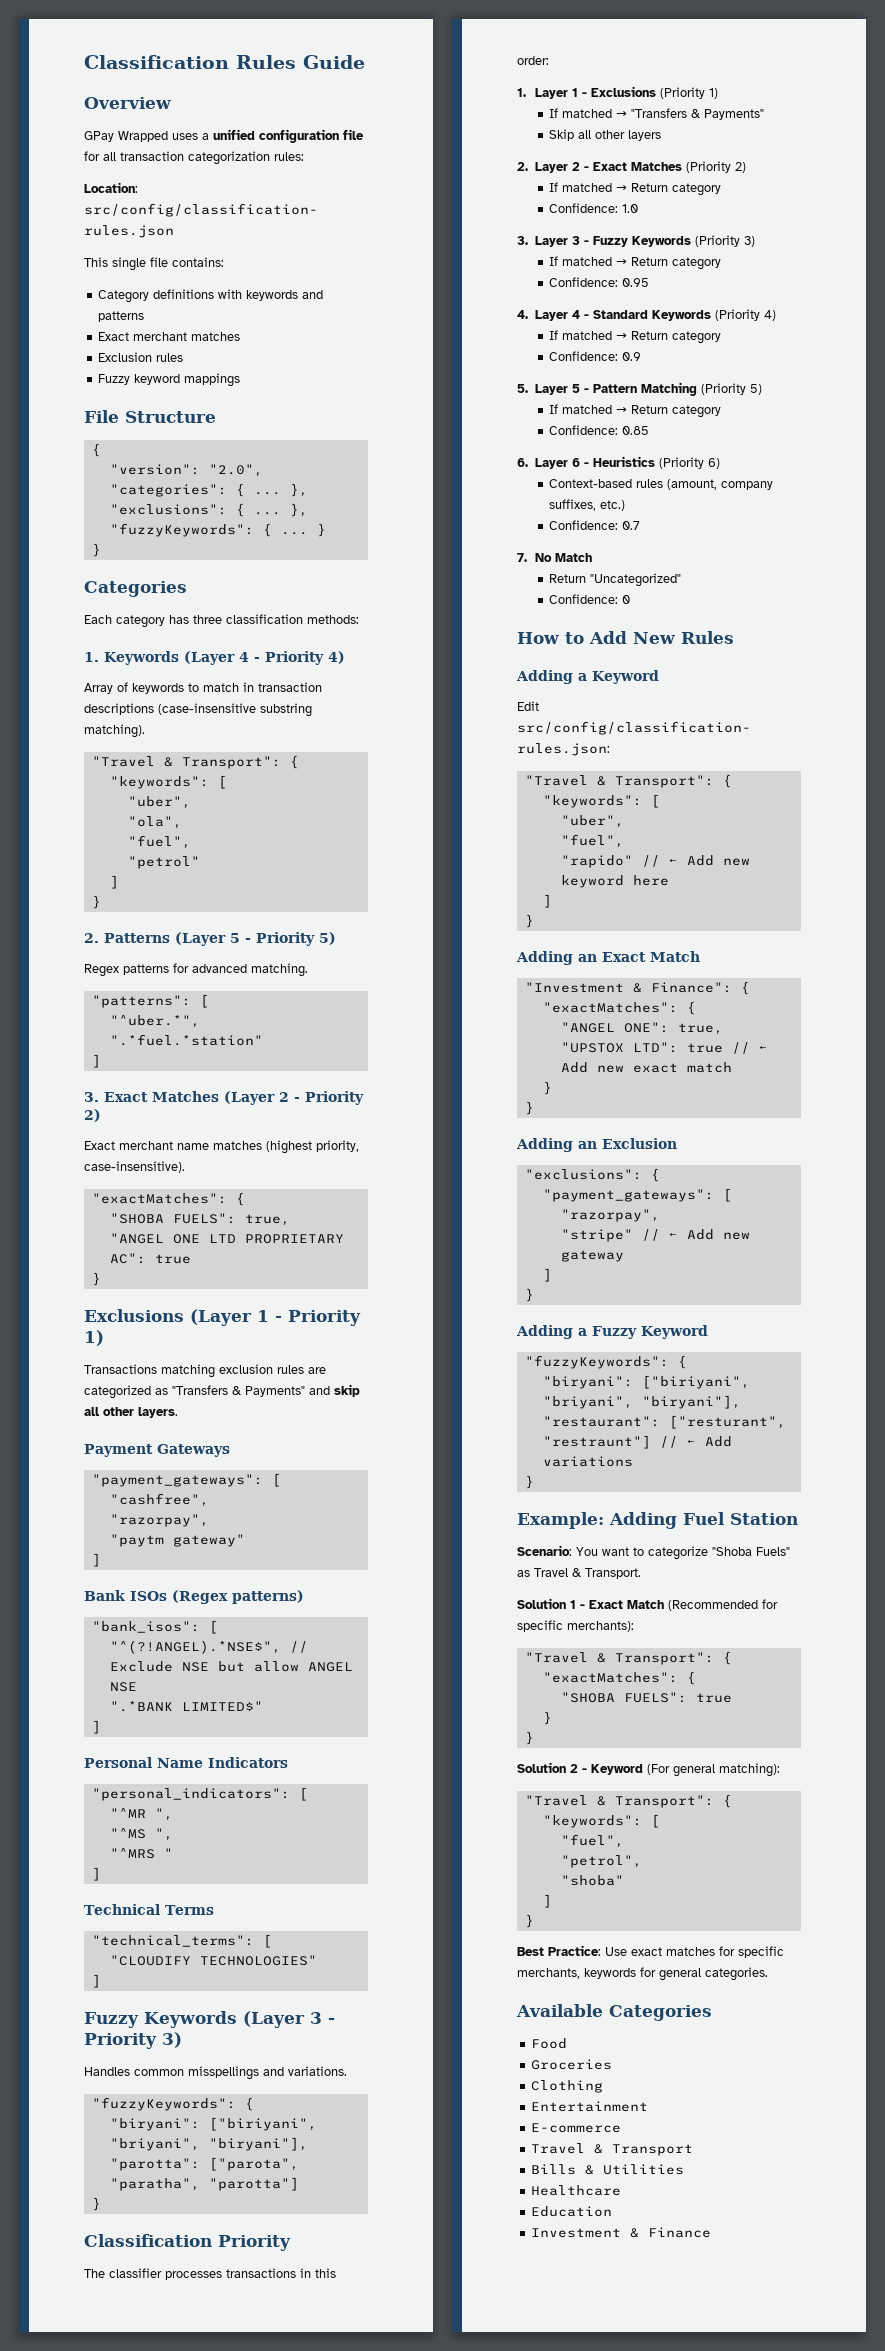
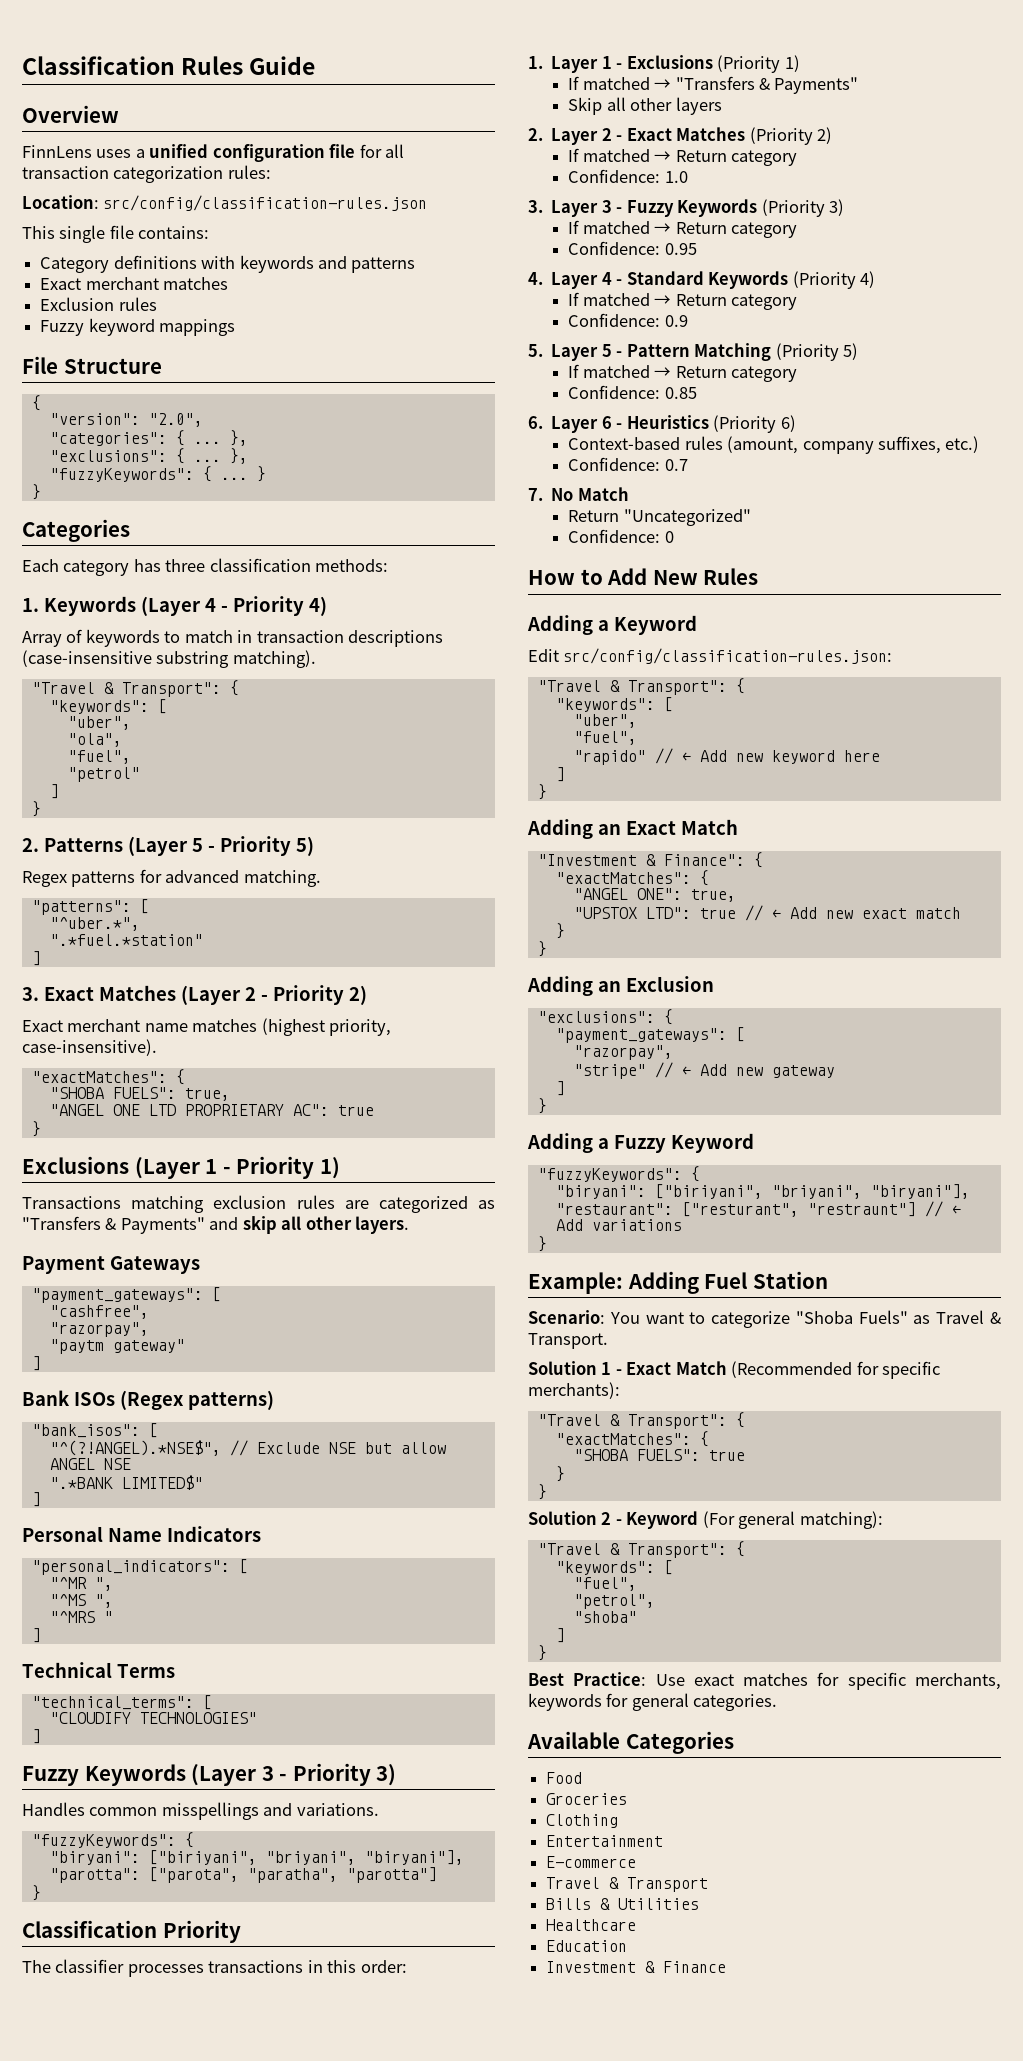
- GPay Wrapped uses a unified configuration file for all transaction categorization rules:
+ FinnLens uses a unified configuration file for all transaction categorization rules:

